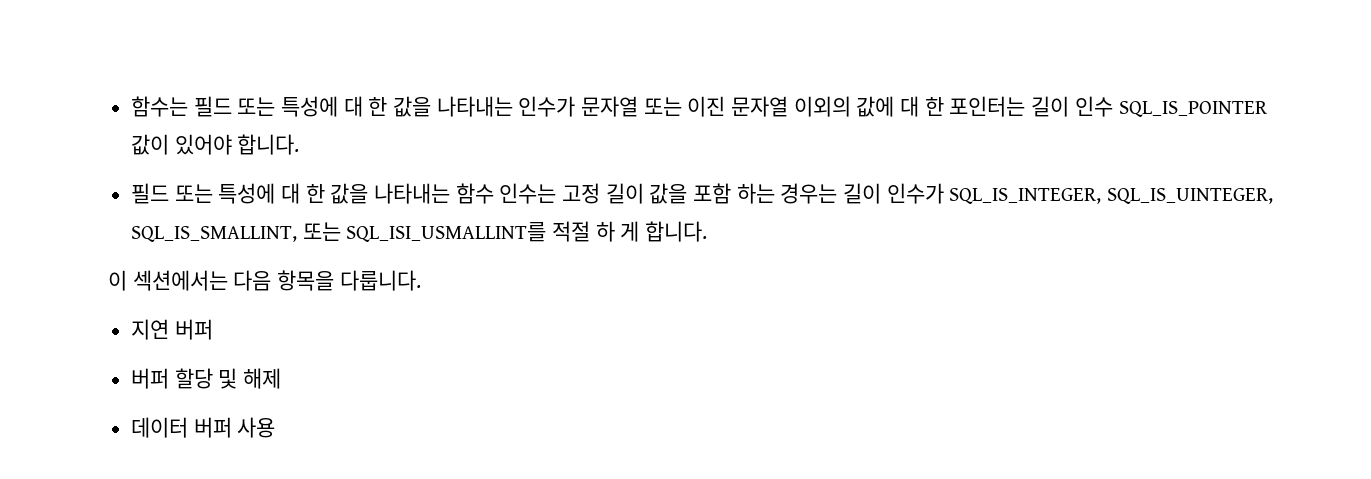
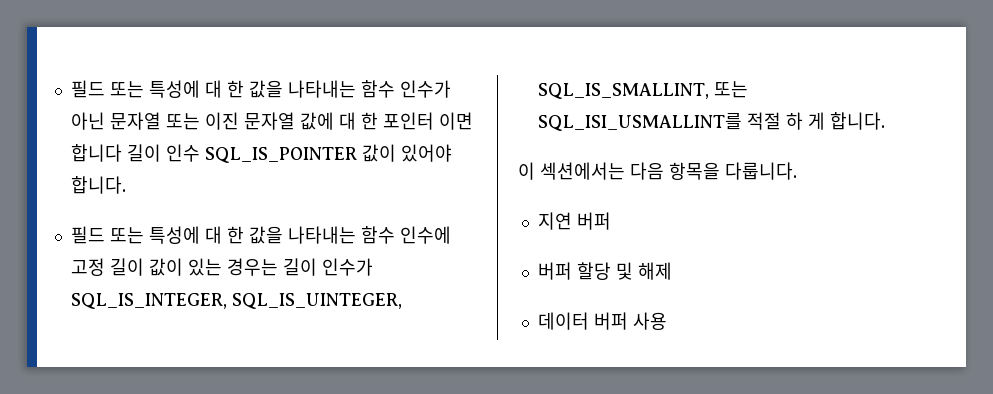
- 함수는 필드 또는 특성에 대 한 값을 나타내는 인수가 문자열 또는 이진 문자열 이외의 값에 대 한 포인터는 길이 인수 SQL_IS_POINTER 값이 있어야 합니다.
+ 필드 또는 특성에 대 한 값을 나타내는 함수 인수가 아닌 문자열 또는 이진 문자열 값에 대 한 포인터 이면 합니다 길이 인수 SQL_IS_POINTER 값이 있어야 합니다.
- 필드 또는 특성에 대 한 값을 나타내는 함수 인수는 고정 길이 값을 포함 하는 경우는 길이 인수가 SQL_IS_INTEGER, SQL_IS_UINTEGER, SQL_IS_SMALLINT, 또는 SQL_ISI_USMALLINT를 적절 하 게 합니다.
+ 필드 또는 특성에 대 한 값을 나타내는 함수 인수에 고정 길이 값이 있는 경우는 길이 인수가 SQL_IS_INTEGER, SQL_IS_UINTEGER, SQL_IS_SMALLINT, 또는 SQL_ISI_USMALLINT를 적절 하 게 합니다.

